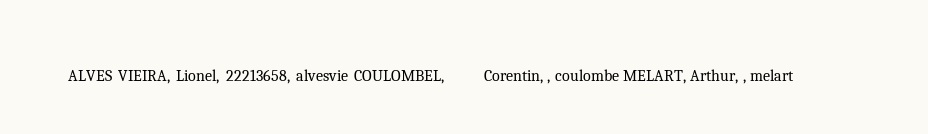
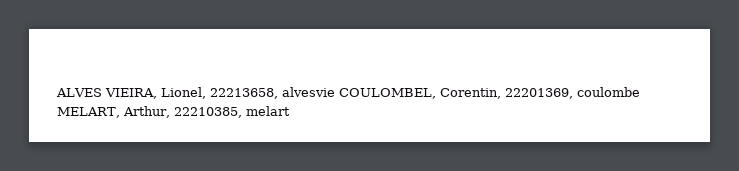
- ALVES VIEIRA, Lionel, 22213658, alvesvie COULOMBEL, Corentin, , coulombe MELART, Arthur, , melart
+ ALVES VIEIRA, Lionel, 22213658, alvesvie COULOMBEL, Corentin, 22201369, coulombe MELART, Arthur, 22210385, melart

